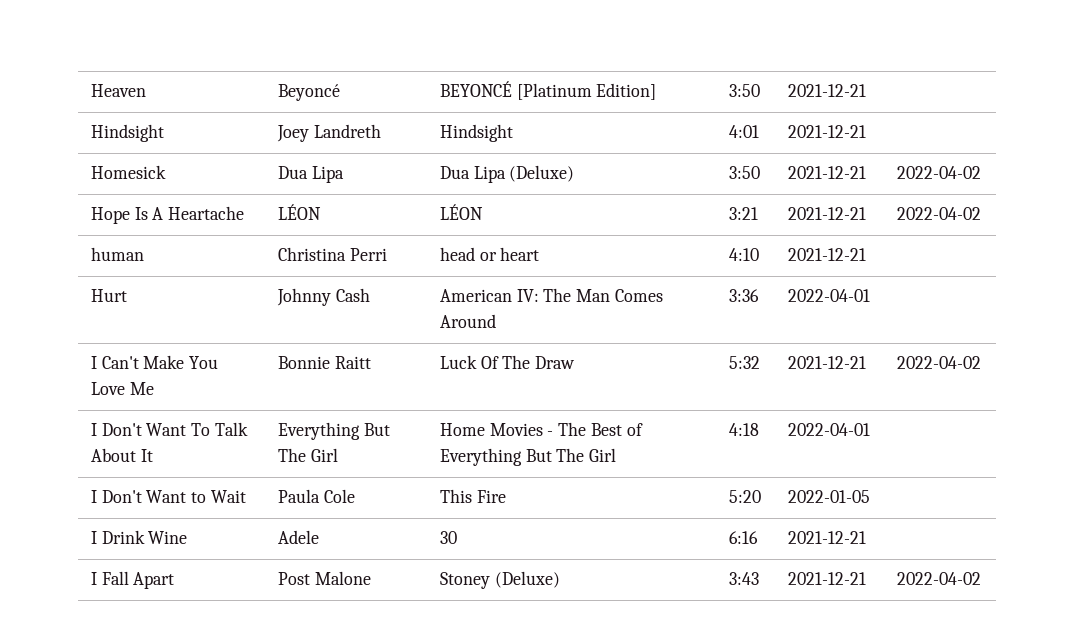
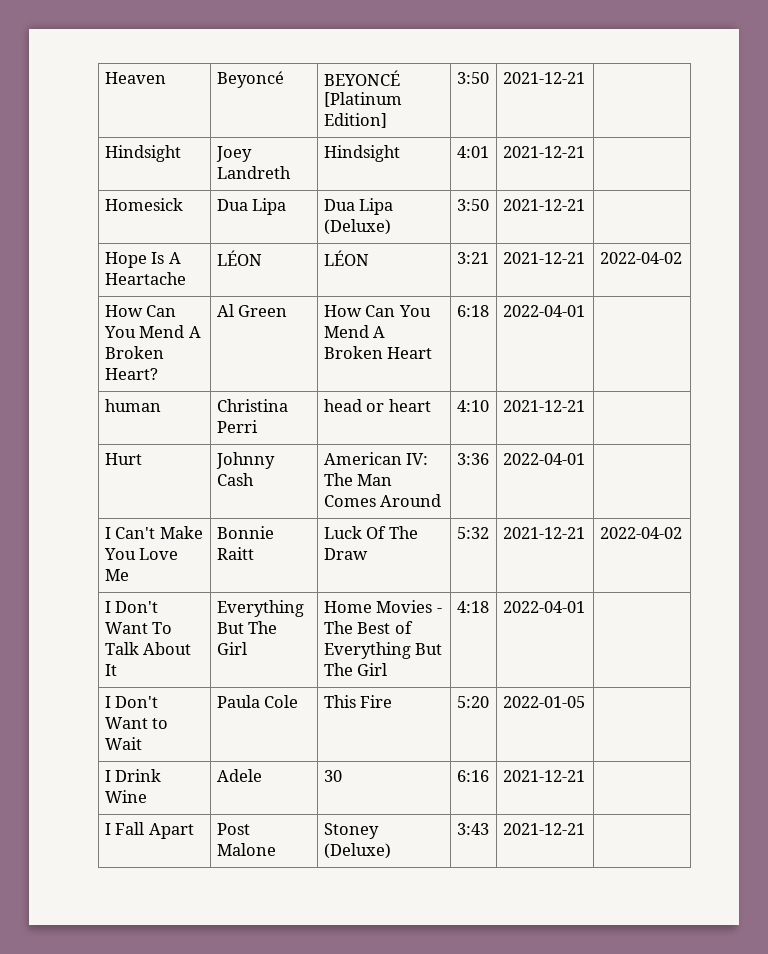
- Homesick | Dua Lipa | Dua Lipa (Deluxe) | 3:50 | 2021-12-21 | 2022-04-02
+ Homesick | Dua Lipa | Dua Lipa (Deluxe) | 3:50 | 2021-12-21 |
+ How Can You Mend A Broken Heart? | Al Green | How Can You Mend A Broken Heart | 6:18 | 2022-04-01 |
- I Fall Apart | Post Malone | Stoney (Deluxe) | 3:43 | 2021-12-21 | 2022-04-02
+ I Fall Apart | Post Malone | Stoney (Deluxe) | 3:43 | 2021-12-21 |

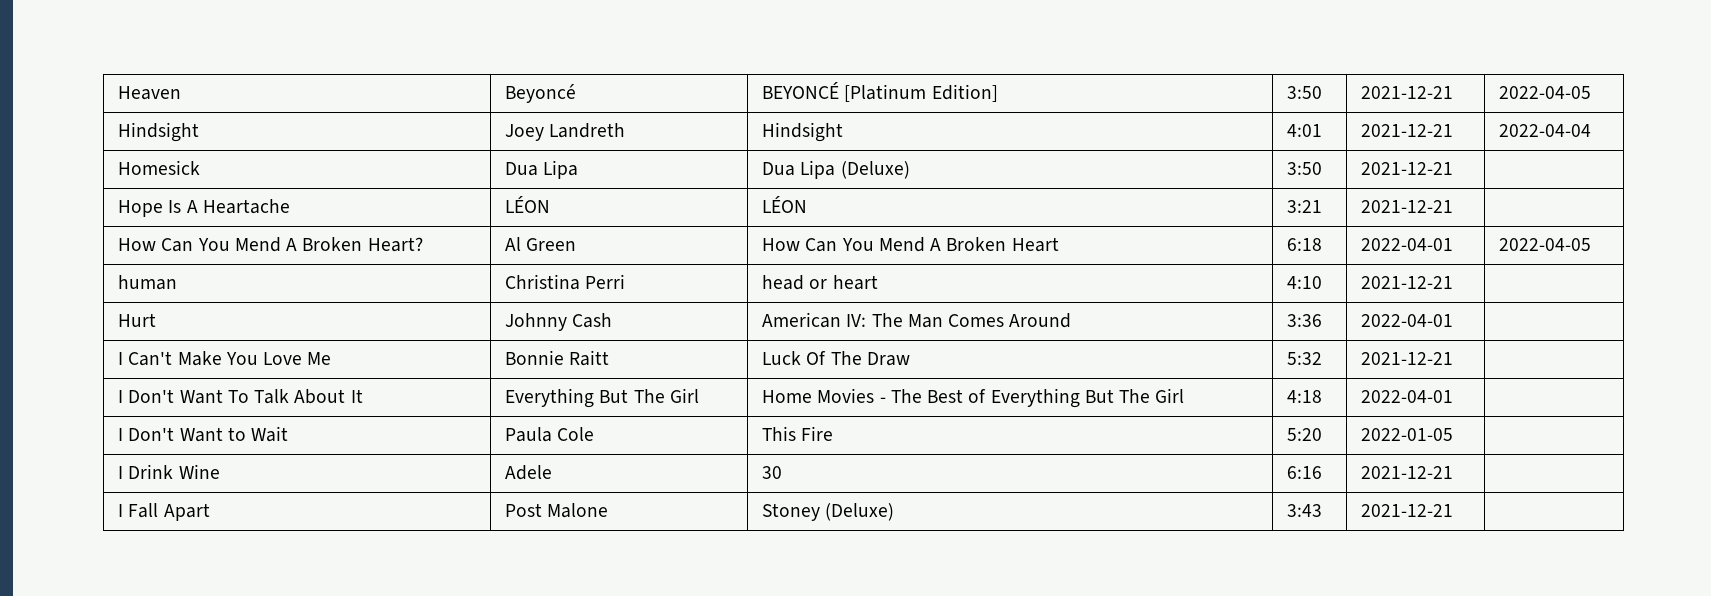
- Heaven | Beyoncé | BEYONCÉ [Platinum Edition] | 3:50 | 2021-12-21 |
+ Heaven | Beyoncé | BEYONCÉ [Platinum Edition] | 3:50 | 2021-12-21 | 2022-04-05
- Hindsight | Joey Landreth | Hindsight | 4:01 | 2021-12-21 |
+ Hindsight | Joey Landreth | Hindsight | 4:01 | 2021-12-21 | 2022-04-04
- Hope Is A Heartache | LÉON | LÉON | 3:21 | 2021-12-21 | 2022-04-02
+ Hope Is A Heartache | LÉON | LÉON | 3:21 | 2021-12-21 |
- How Can You Mend A Broken Heart? | Al Green | How Can You Mend A Broken Heart | 6:18 | 2022-04-01 |
+ How Can You Mend A Broken Heart? | Al Green | How Can You Mend A Broken Heart | 6:18 | 2022-04-01 | 2022-04-05
- I Can't Make You Love Me | Bonnie Raitt | Luck Of The Draw | 5:32 | 2021-12-21 | 2022-04-02
+ I Can't Make You Love Me | Bonnie Raitt | Luck Of The Draw | 5:32 | 2021-12-21 |

